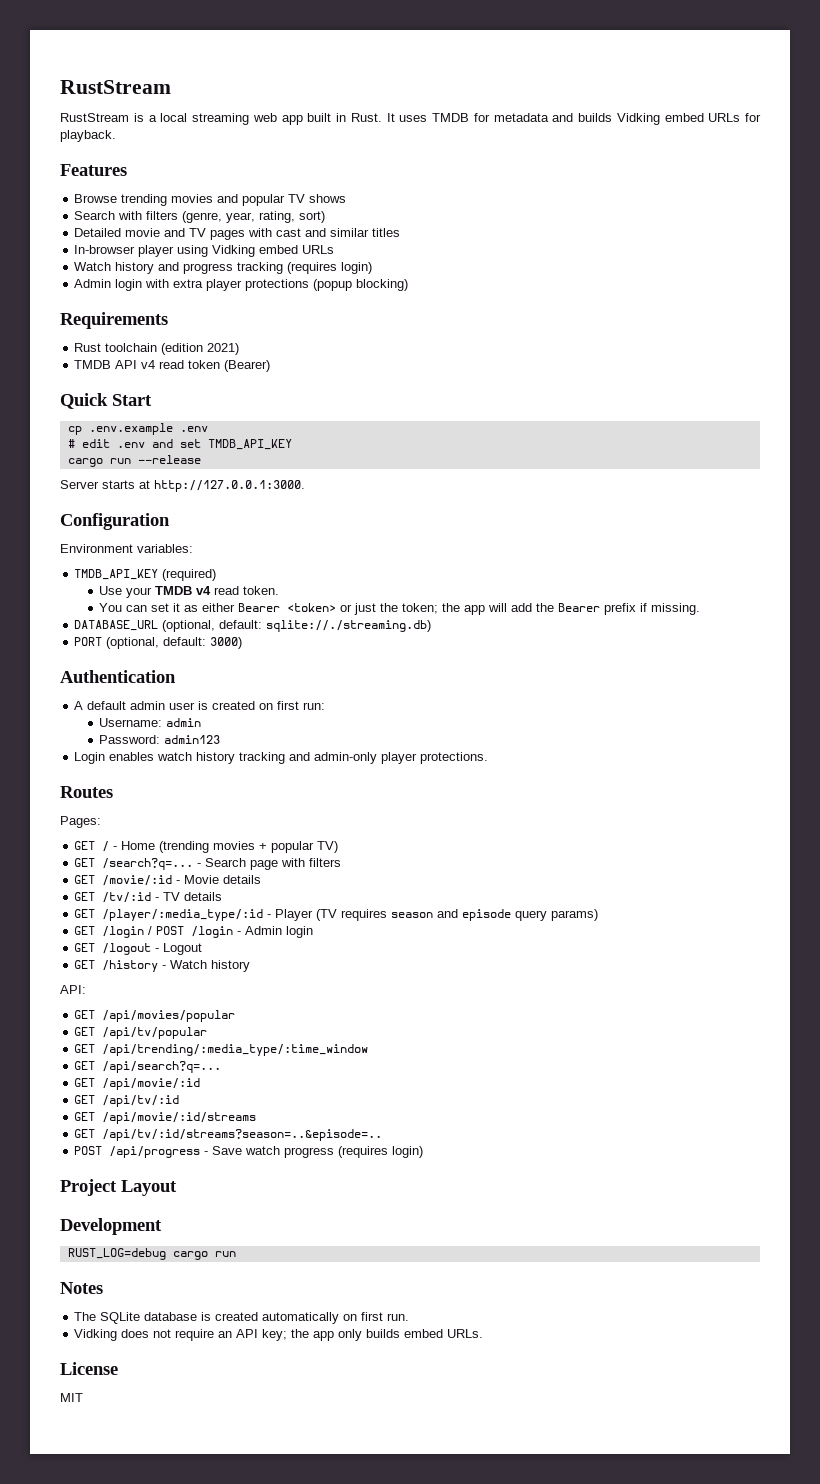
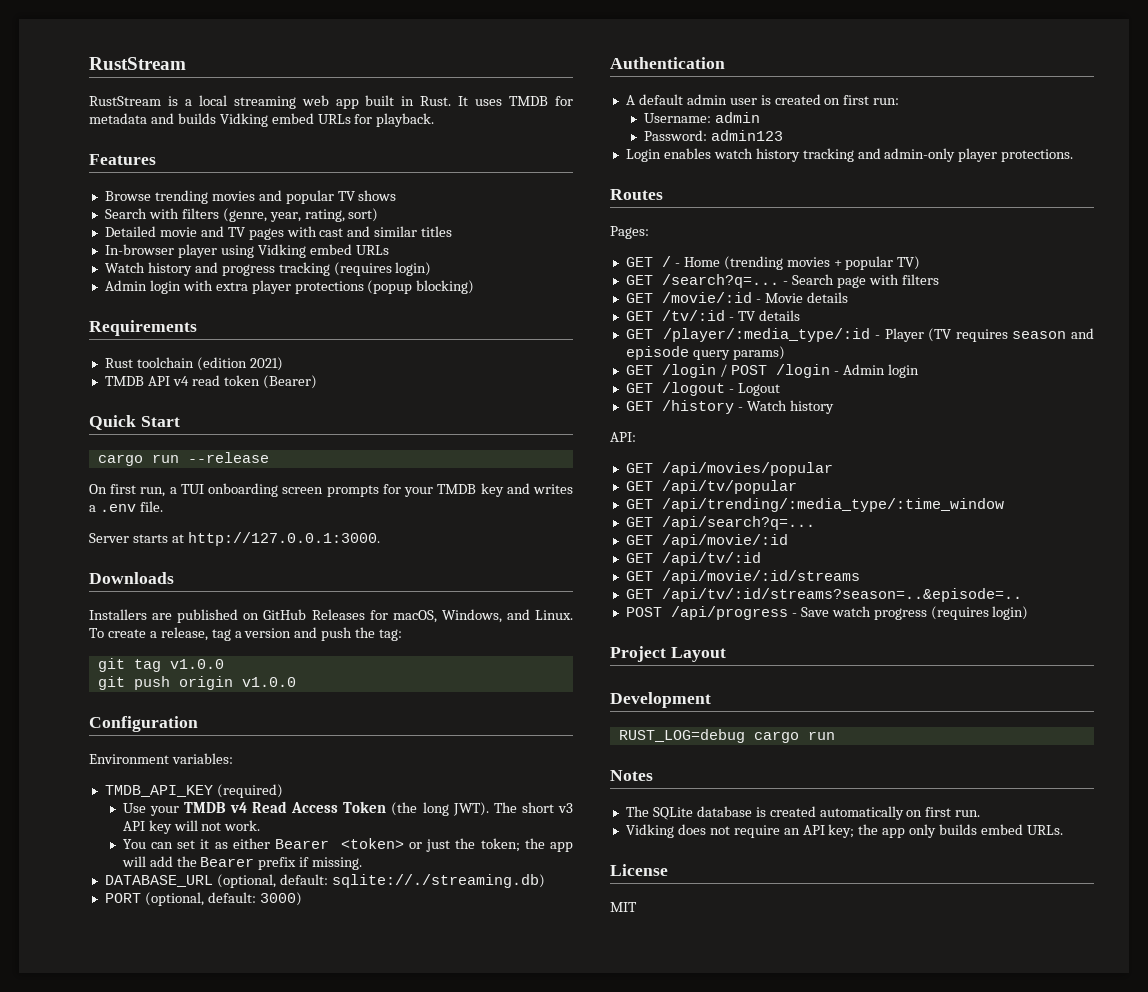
- cp .env.example .env
- # edit .env and set TMDB_API_KEY
  cargo run --release
+ On first run, a TUI onboarding screen prompts for your TMDB key and writes a .env file.
  Server starts at http://127.0.0.1:3000.
+ Downloads
+ Installers are published on GitHub Releases for macOS, Windows, and Linux. To create a release, tag a version and push the tag:
+ git tag v1.0.0
+ git push origin v1.0.0
- Use your TMDB v4 read token.
+ Use your TMDB v4 Read Access Token (the long JWT). The short v3 API key will not work.

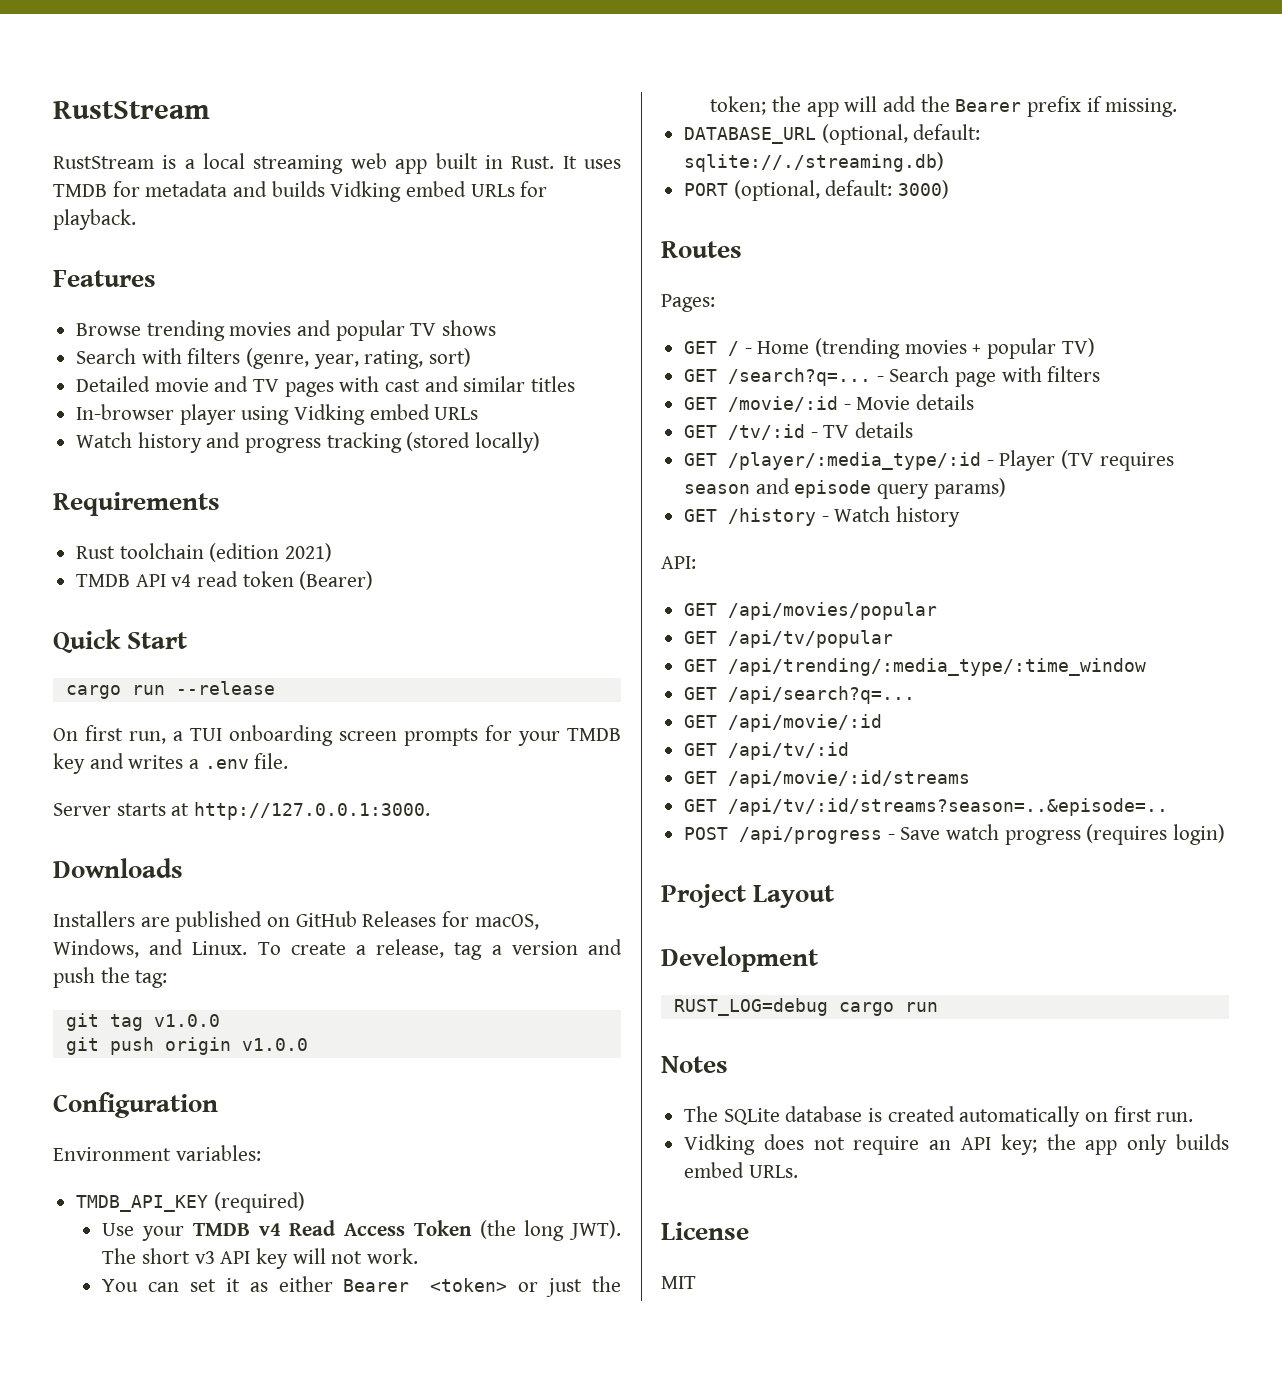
- Watch history and progress tracking (requires login)
- Admin login with extra player protections (popup blocking)
+ Watch history and progress tracking (stored locally)
- Authentication
- A default admin user is created on first run:
- Username: admin
- Password: admin123
- Login enables watch history tracking and admin-only player protections.
- GET /login / POST /login - Admin login
- GET /logout - Logout

